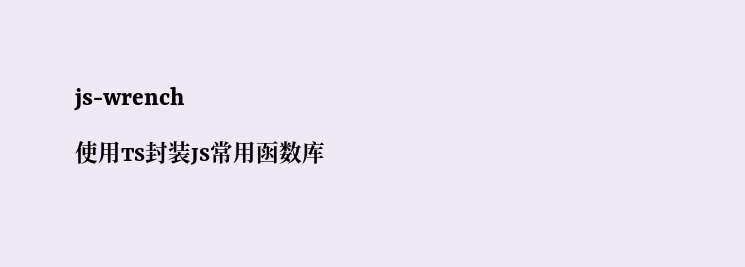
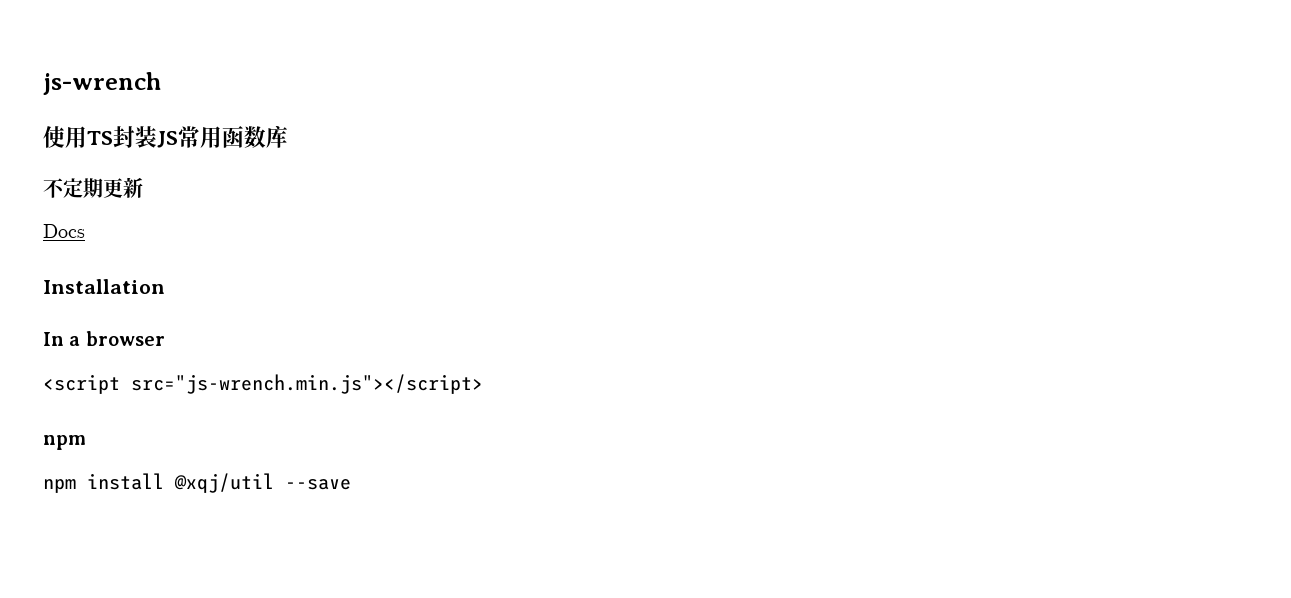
+ 不定期更新
+ Docs
+ Installation
+ In a browser
+ <script src="js-wrench.min.js"></script>
+ npm
+ npm install @xqj/util --save

